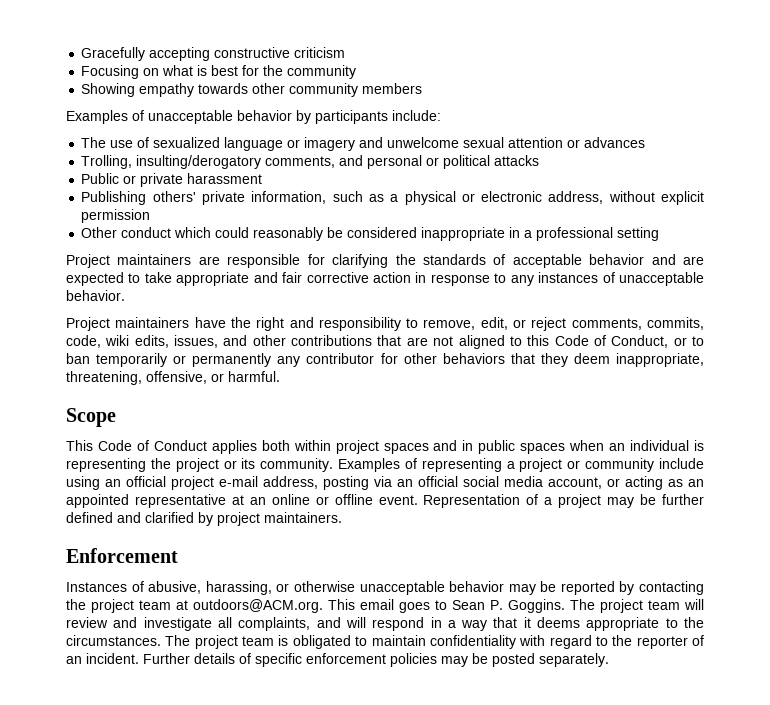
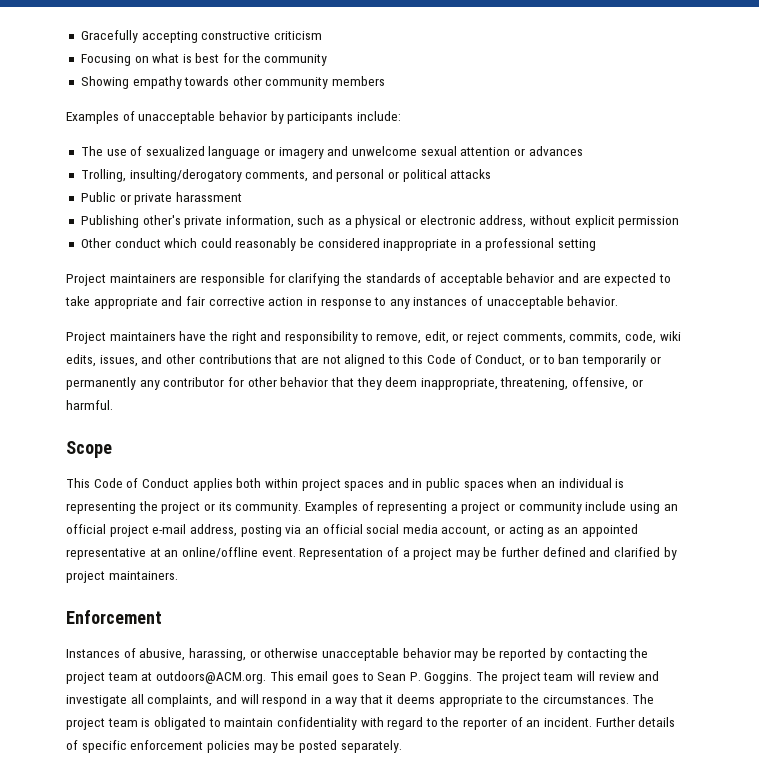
- Publishing others' private information, such as a physical or electronic address, without explicit permission
+ Publishing other's private information, such as a physical or electronic address, without explicit permission
- Project maintainers have the right and responsibility to remove, edit, or reject comments, commits, code, wiki edits, issues, and other contributions that are not aligned to this Code of Conduct, or to ban temporarily or permanently any contributor for other behaviors that they deem inappropriate, threatening, offensive, or harmful.
+ Project maintainers have the right and responsibility to remove, edit, or reject comments, commits, code, wiki edits, issues, and other contributions that are not aligned to this Code of Conduct, or to ban temporarily or permanently any contributor for other behavior that they deem inappropriate, threatening, offensive, or harmful.
- Examples of representing a project or community include using an official project e-mail address, posting via an official social media account, or acting as an appointed representative at an online or offline event.
+ Examples of representing a project or community include using an official project e-mail address, posting via an official social media account, or acting as an appointed representative at an online/offline event.

